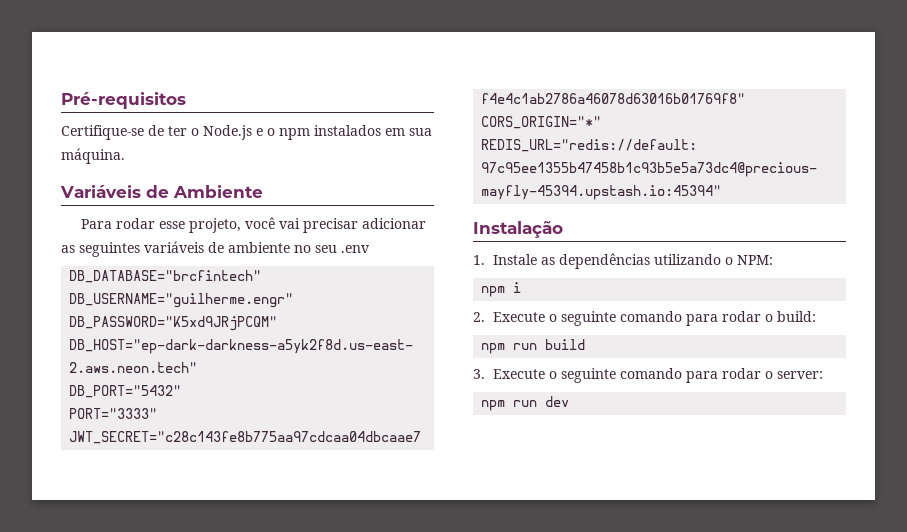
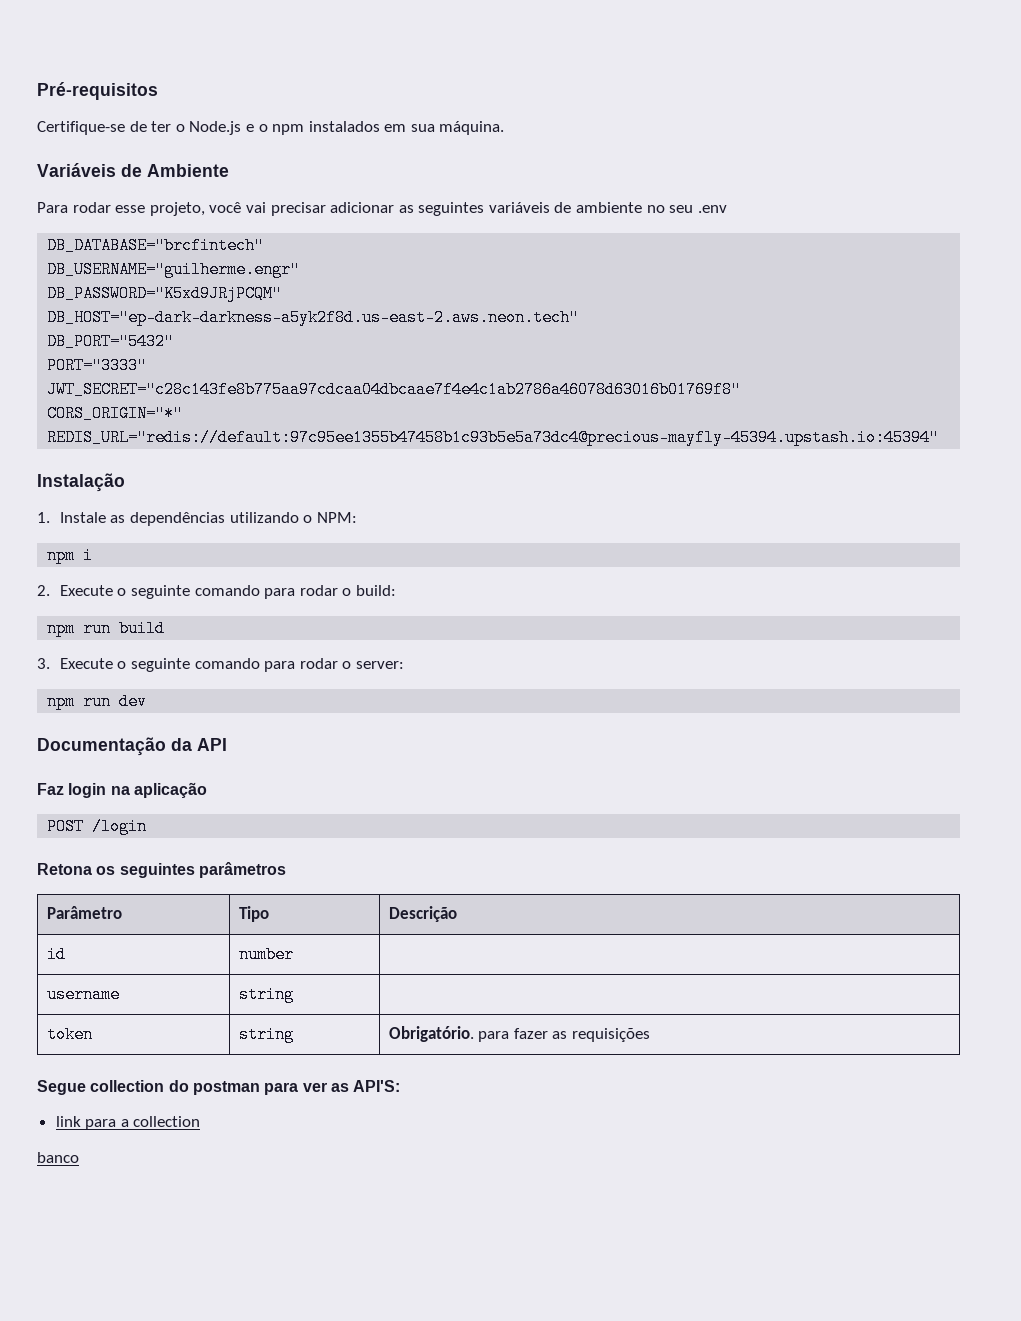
+ Documentação da API
+ Faz login na aplicação
+ POST /login
+ Retona os seguintes parâmetros
+ Parâmetro | Tipo | Descrição
+ id | number |
+ username | string |
+ token | string | Obrigatório. para fazer as requisições
+ Segue collection do postman para ver as API'S:
+ link para a collection
+ banco

